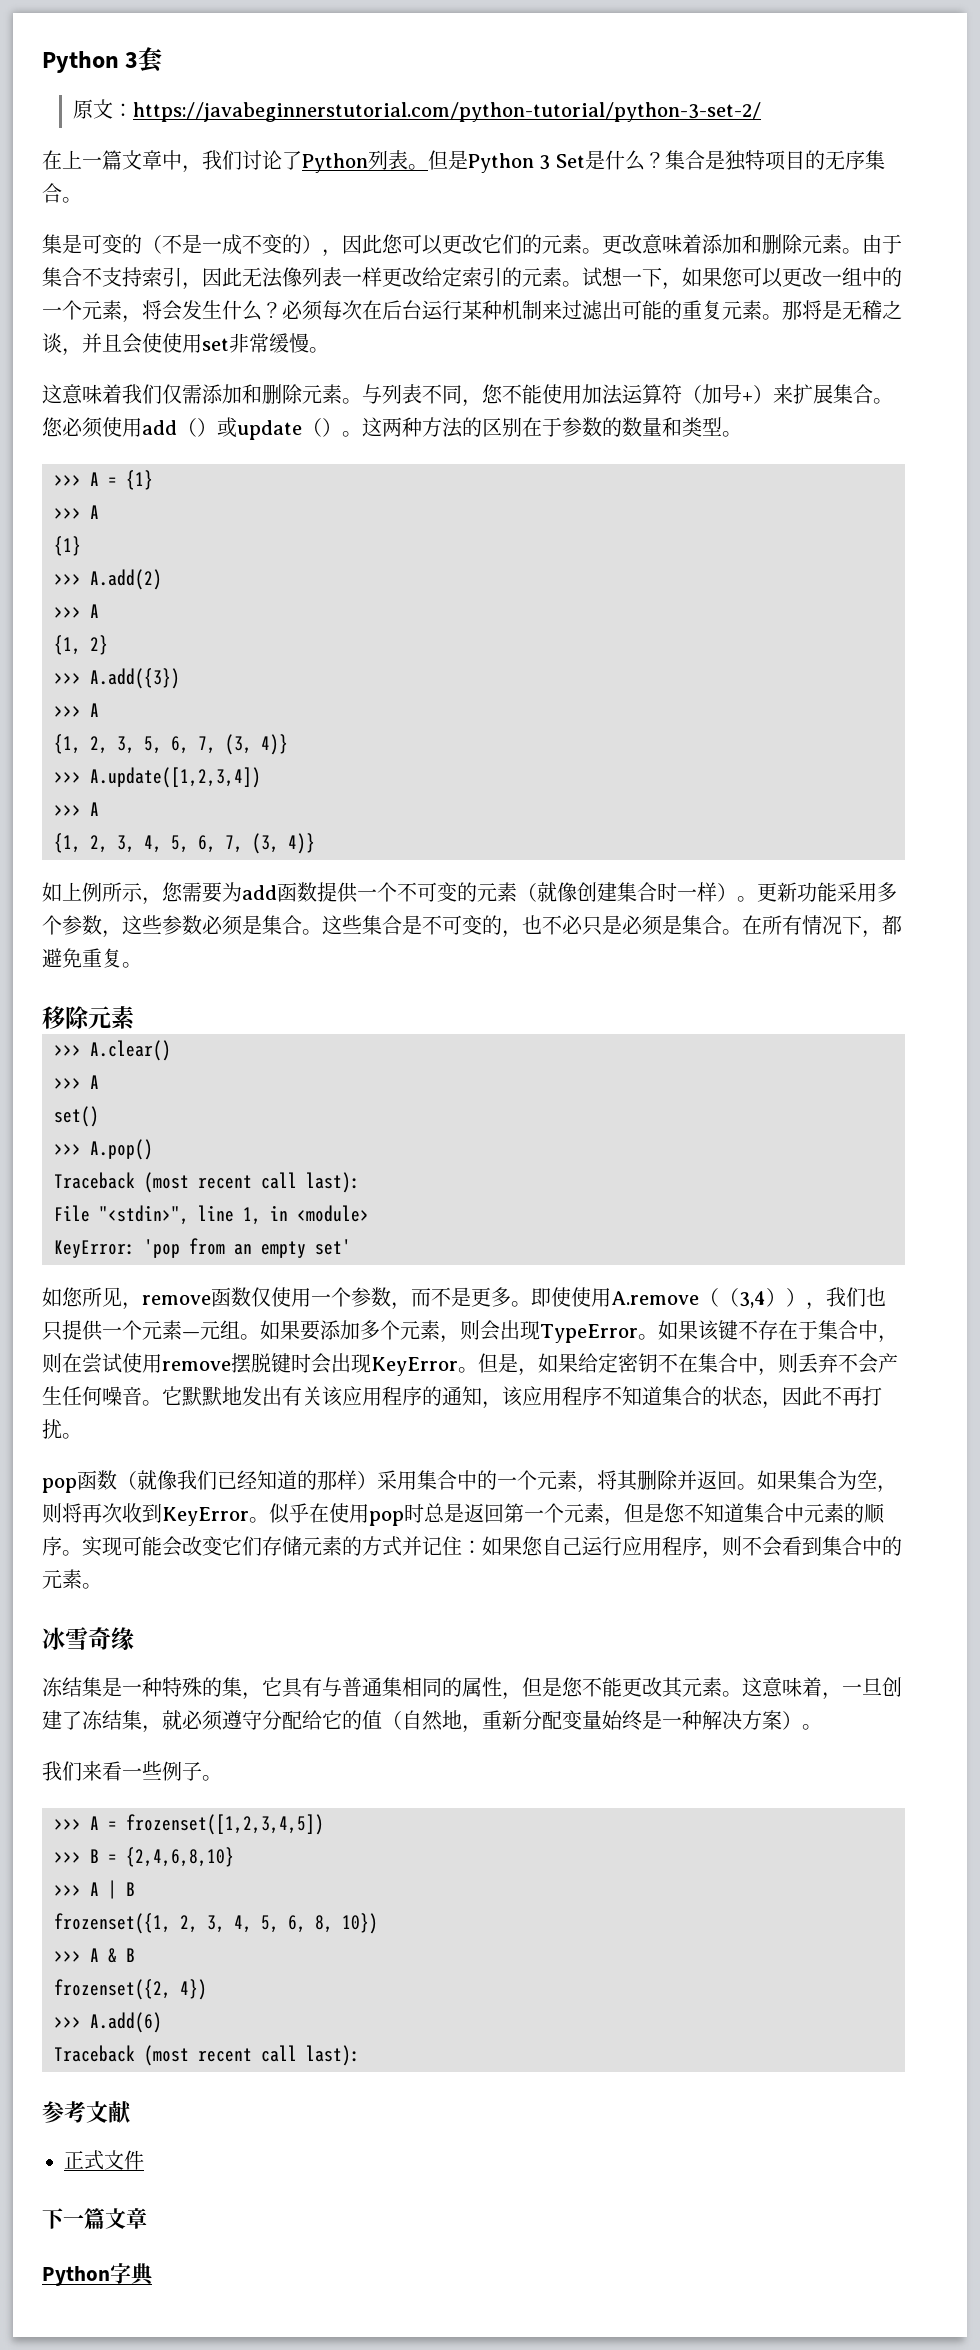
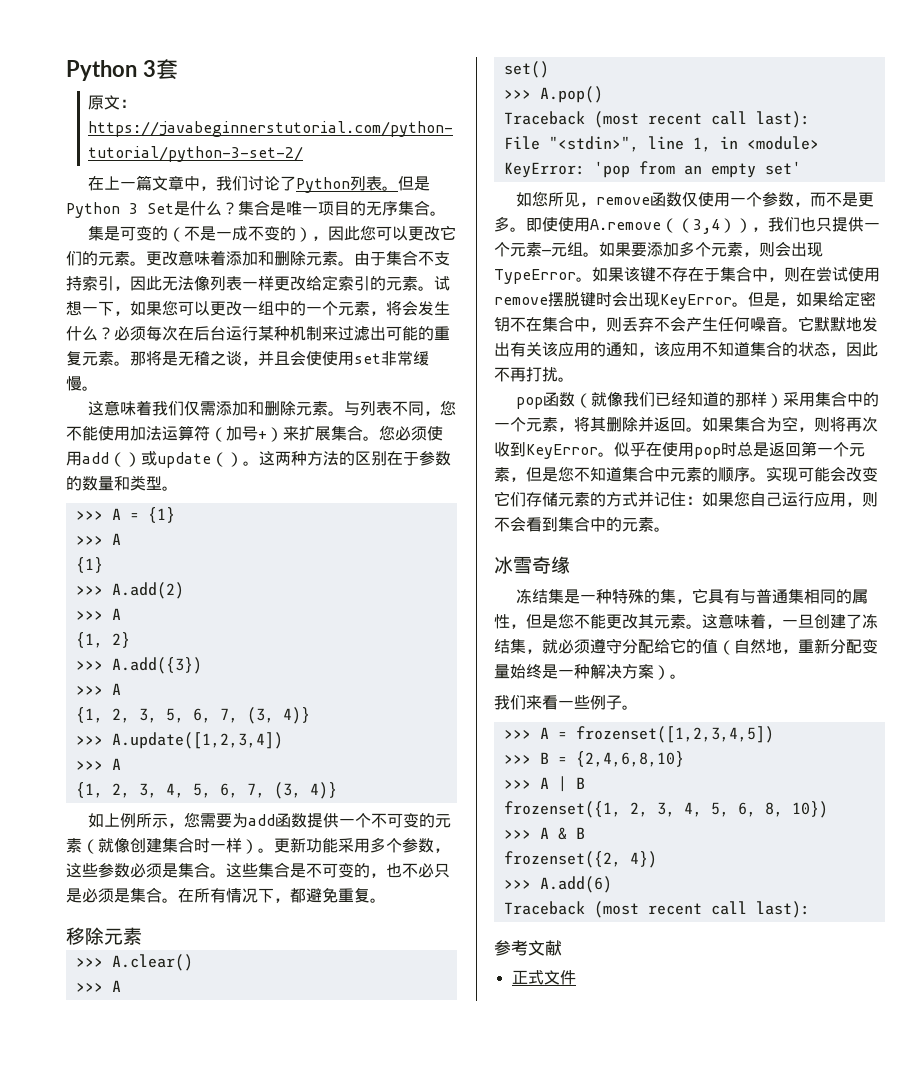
- 集合是独特项目的无序集合。
+ 集合是唯一项目的无序集合。
- 它默默地发出有关该应用程序的通知，该应用程序不知道集合的状态，因此不再打扰。
+ 它默默地发出有关该应用的通知，该应用不知道集合的状态，因此不再打扰。
- 实现可能会改变它们存储元素的方式并记住：如果您自己运行应用程序，则不会看到集合中的元素。
+ 实现可能会改变它们存储元素的方式并记住：如果您自己运行应用，则不会看到集合中的元素。
- 下一篇文章
- Python字典

